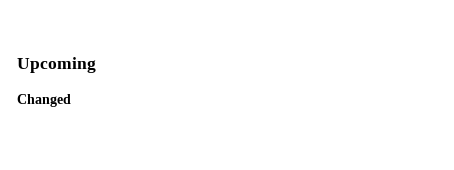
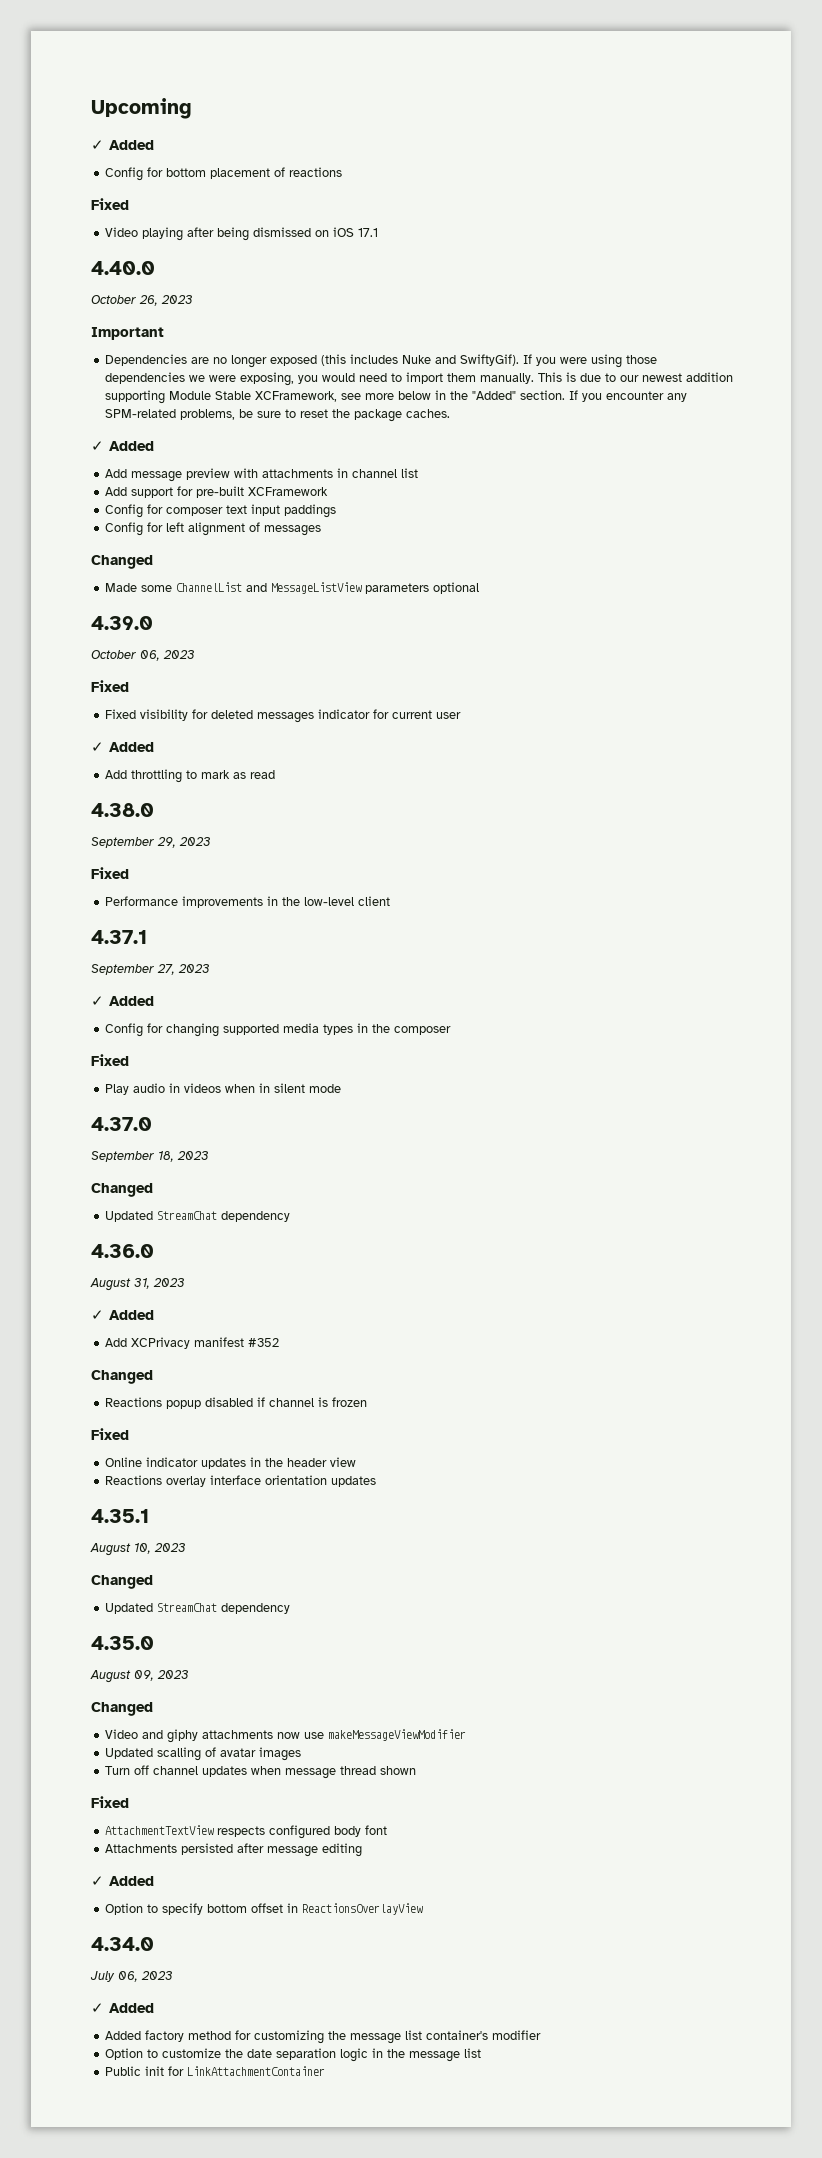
  Upcoming
+ ✓ Added
+ Config for bottom placement of reactions
+ Fixed
+ Video playing after being dismissed on iOS 17.1
+ 4.40.0
+ October 26, 2023
+ Important
+ Dependencies are no longer exposed (this includes Nuke and SwiftyGif). If you were using those dependencies we were exposing, you would need to import them manually. This is due to our newest addition supporting Module Stable XCFramework, see more below in the "Added" section. If you encounter any SPM-related problems, be sure to reset the package caches.
+ ✓ Added
+ Add message preview with attachments in channel list
+ Add support for pre-built XCFramework
+ Config for composer text input paddings
+ Config for left alignment of messages
  Changed
+ Made some ChannelList and MessageListView parameters optional
+ 4.39.0
+ October 06, 2023
+ Fixed
+ Fixed visibility for deleted messages indicator for current user
+ ✓ Added
+ Add throttling to mark as read
+ 4.38.0
+ September 29, 2023
+ Fixed
+ Performance improvements in the low-level client
+ 4.37.1
+ September 27, 2023
+ ✓ Added
+ Config for changing supported media types in the composer
+ Fixed
+ Play audio in videos when in silent mode
+ 4.37.0
+ September 18, 2023
+ Changed
+ Updated StreamChat dependency
+ 4.36.0
+ August 31, 2023
+ ✓ Added
+ Add XCPrivacy manifest #352
+ Changed
+ Reactions popup disabled if channel is frozen
+ Fixed
+ Online indicator updates in the header view
+ Reactions overlay interface orientation updates
+ 4.35.1
+ August 10, 2023
+ Changed
+ Updated StreamChat dependency
+ 4.35.0
+ August 09, 2023
+ Changed
+ Video and giphy attachments now use makeMessageViewModifier
+ Updated scalling of avatar images
+ Turn off channel updates when message thread shown
+ Fixed
+ AttachmentTextView respects configured body font
+ Attachments persisted after message editing
+ ✓ Added
+ Option to specify bottom offset in ReactionsOverlayView
+ 4.34.0
+ July 06, 2023
+ ✓ Added
+ Added factory method for customizing the message list container's modifier
+ Option to customize the date separation logic in the message list
+ Public init for LinkAttachmentContainer

